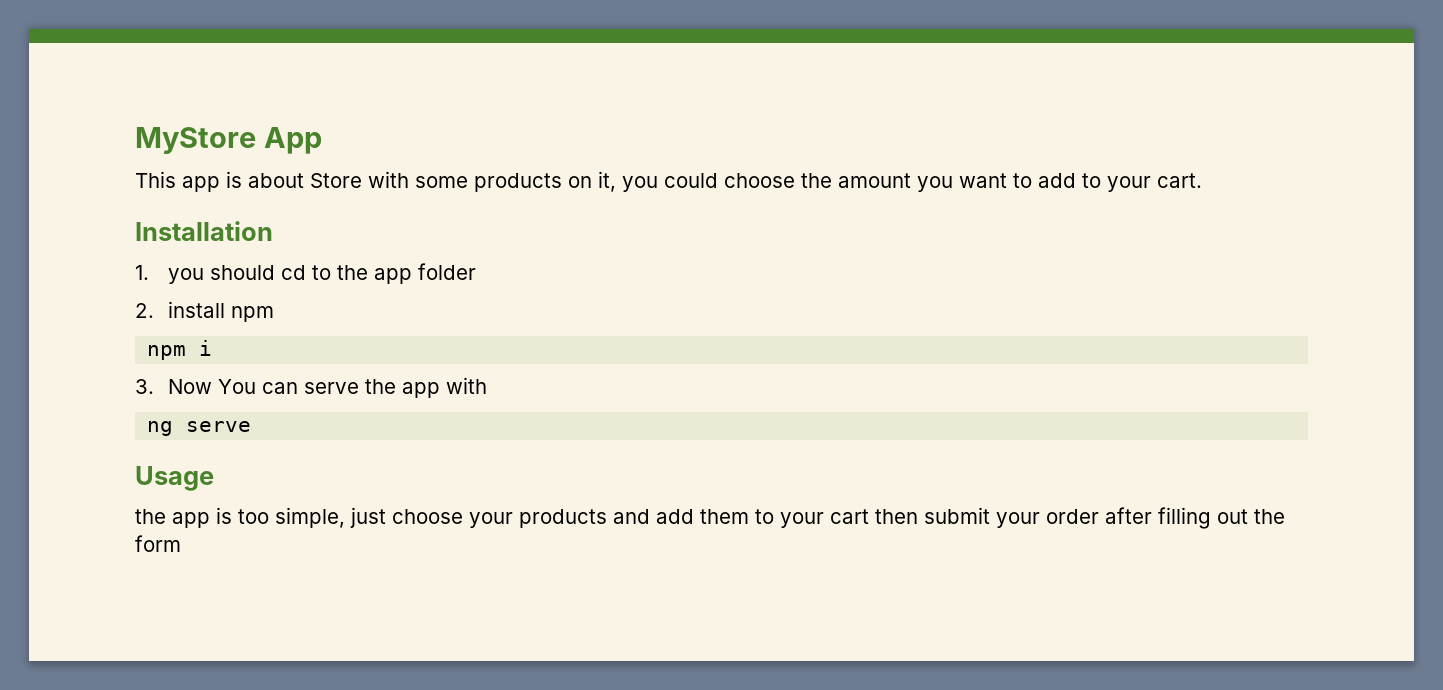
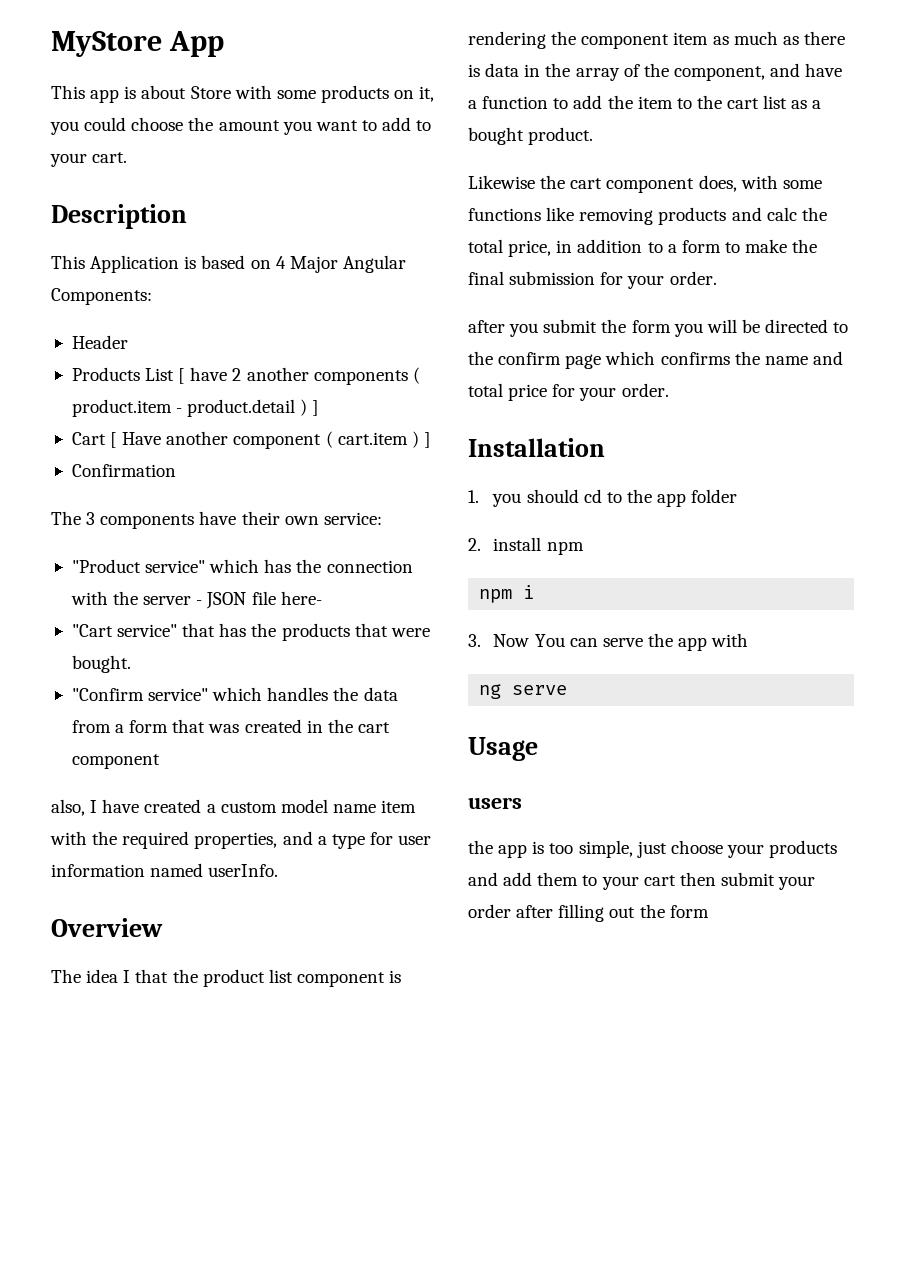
+ Description
+ This Application is based on 4 Major Angular Components:
+ Header
+ Products List [ have 2 another components ( product.item - product.detail ) ]
+ Cart [ Have another component ( cart.item ) ]
+ Confirmation
+ The 3 components have their own service:
+ "Product service" which has the connection with the server - JSON file here-
+ "Cart service" that has the products that were bought.
+ "Confirm service" which handles the data from a form that was created in the cart component
+ also, I have created a custom model name item with the required properties, and a type for user information named userInfo.
+ Overview
+ The idea I that the product list component is rendering the component item as much as there is data in the array of the component, and have a function to add the item to the cart list as a bought product.
+ Likewise the cart component does, with some functions like removing products and calc the total price, in addition to a form to make the final submission for your order.
+ after you submit the form you will be directed to the confirm page which confirms the name and total price for your order.
+ users

